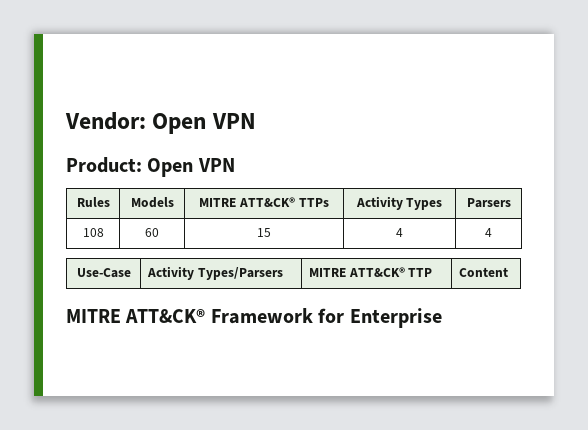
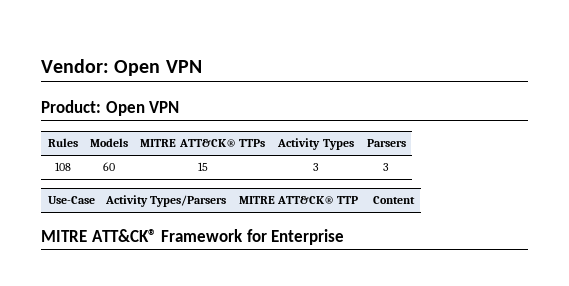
- 108 | 60 | 15 | 4 | 4
+ 108 | 60 | 15 | 3 | 3

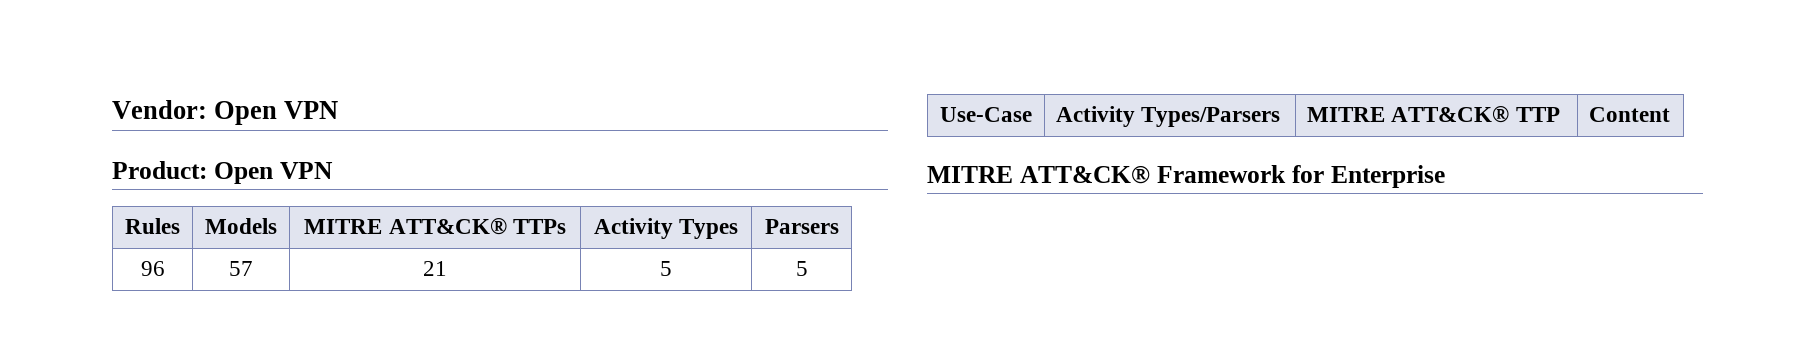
- 108 | 60 | 15 | 3 | 3
+ 96 | 57 | 21 | 5 | 5

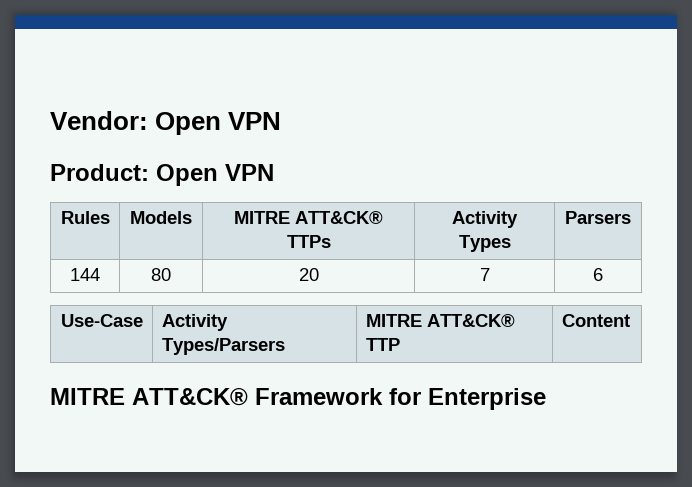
- 96 | 57 | 21 | 5 | 5
+ 144 | 80 | 20 | 7 | 6

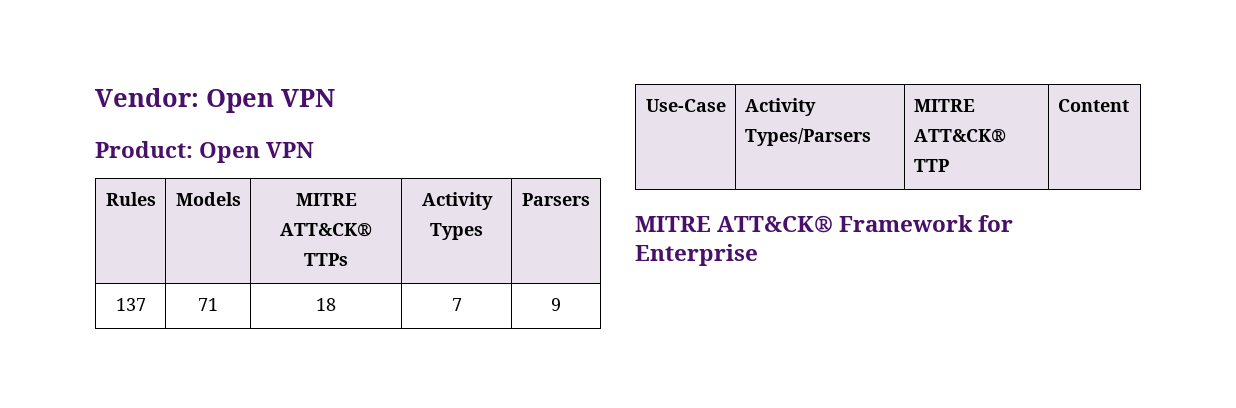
- 144 | 80 | 20 | 7 | 6
+ 137 | 71 | 18 | 7 | 9

